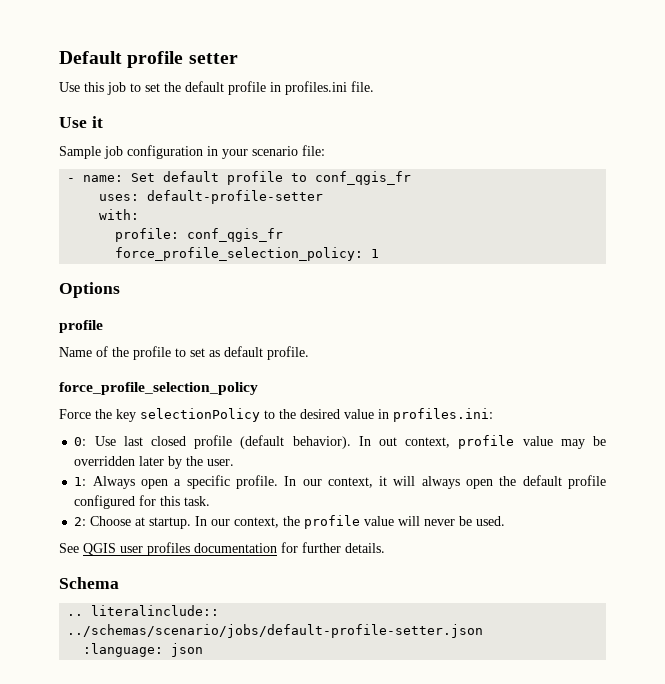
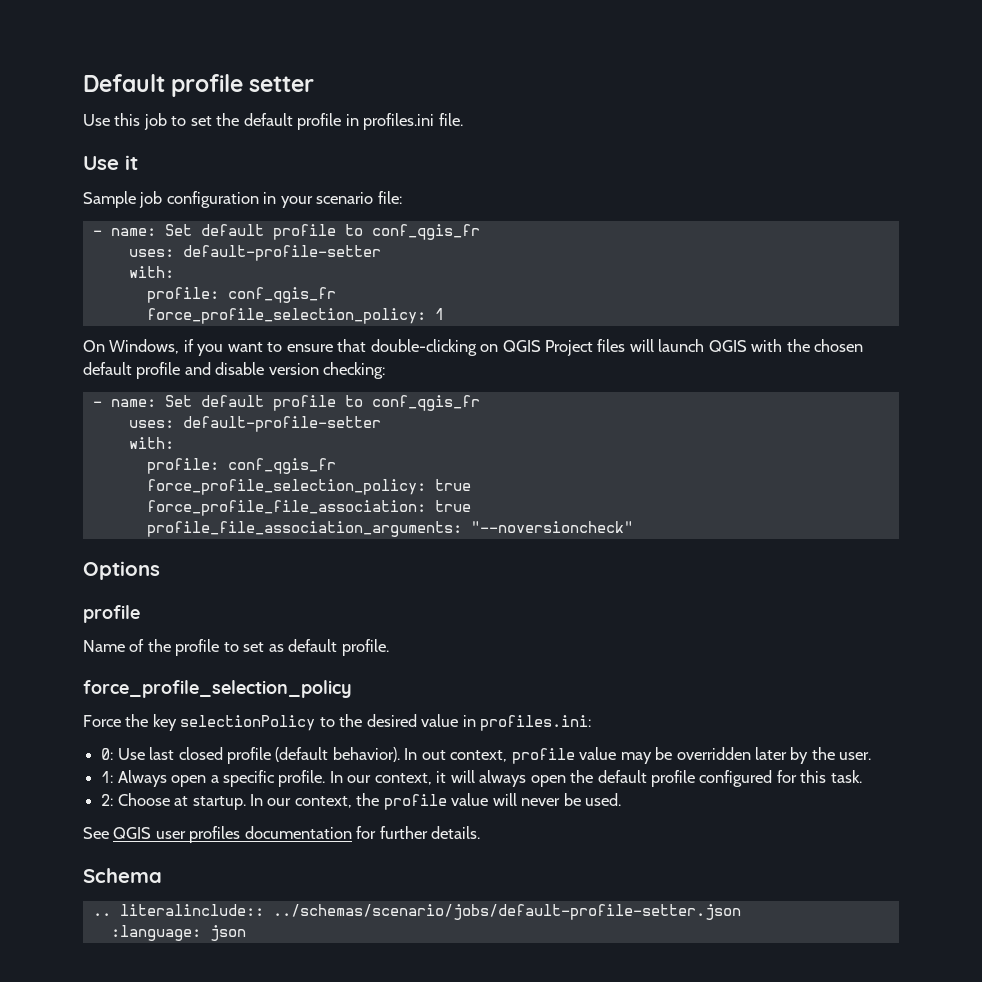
+ On Windows, if you want to ensure that double-clicking on QGIS Project files will launch QGIS with the chosen default profile and disable version checking:
+ - name: Set default profile to conf_qgis_fr
+ uses: default-profile-setter
+ with:
+ profile: conf_qgis_fr
+ force_profile_selection_policy: true
+ force_profile_file_association: true
+ profile_file_association_arguments: "--noversioncheck"

